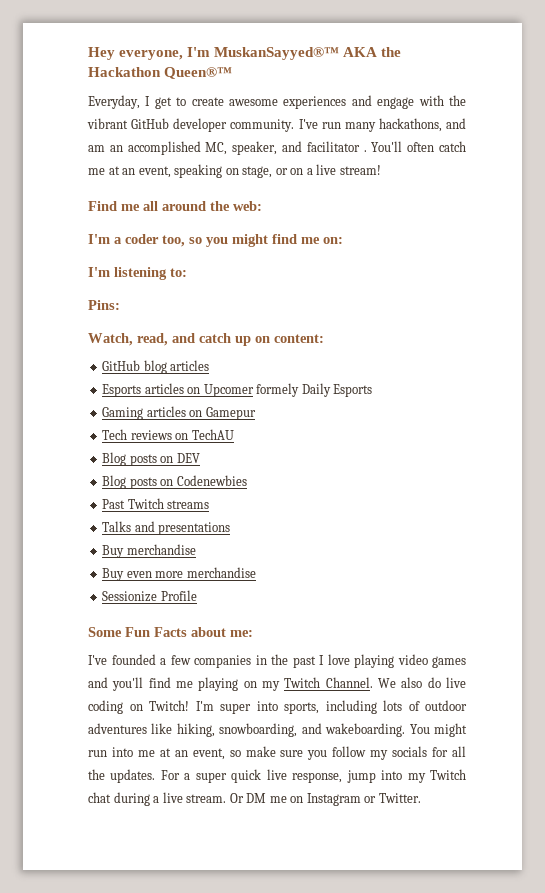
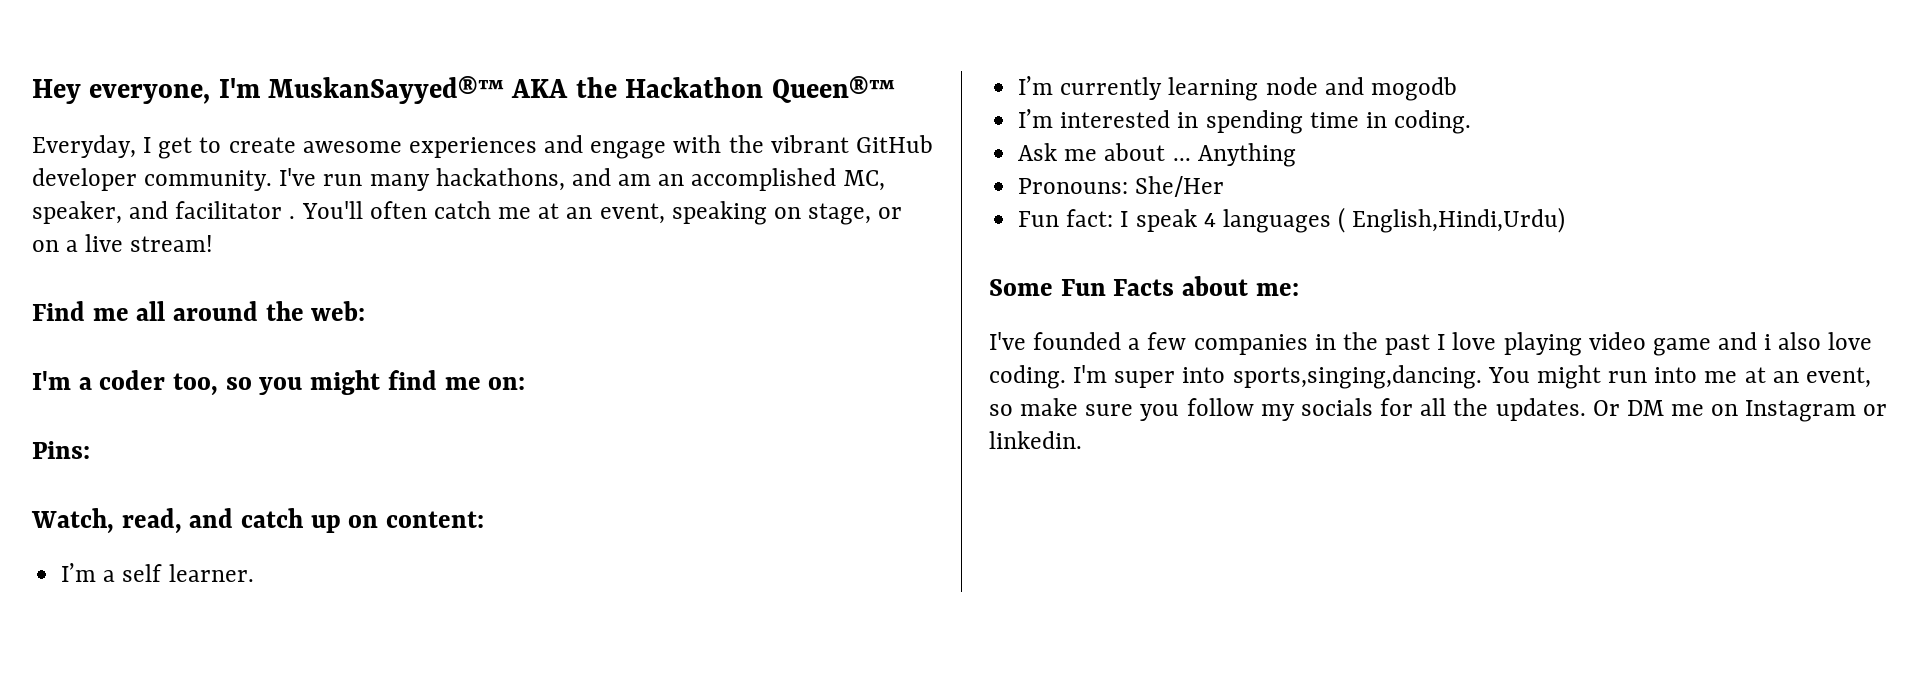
- I'm listening to:
- GitHub blog articles
- Esports articles on Upcomer formely Daily Esports
- Gaming articles on Gamepur
- Tech reviews on TechAU
- Blog posts on DEV
- Blog posts on Codenewbies
- Past Twitch streams
- Talks and presentations
- Buy merchandise
- Buy even more merchandise
- Sessionize Profile
+ I’m a self learner.
+ I’m currently learning node and mogodb
+ I’m interested in spending time in coding.
+ Ask me about ... Anything
+ Pronouns: She/Her
+ Fun fact: I speak 4 languages ( English,Hindi,Urdu)
- I've founded a few companies in the past I love playing video games and you'll find me playing on my Twitch Channel. We also do live coding on Twitch! I'm super into sports, including lots of outdoor adventures like hiking, snowboarding, and wakeboarding.
+ I've founded a few companies in the past I love playing video game and i also love coding. I'm super into sports,singing,dancing.
- For a super quick live response, jump into my Twitch chat during a live stream.
- Or DM me on Instagram or Twitter.
+ Or DM me on Instagram or linkedin.

